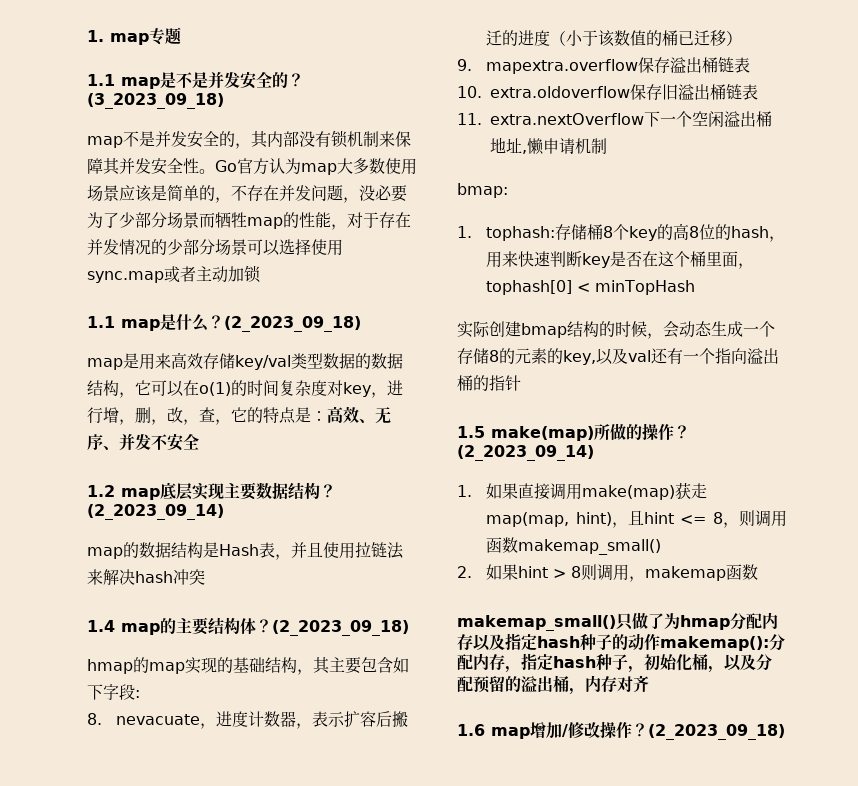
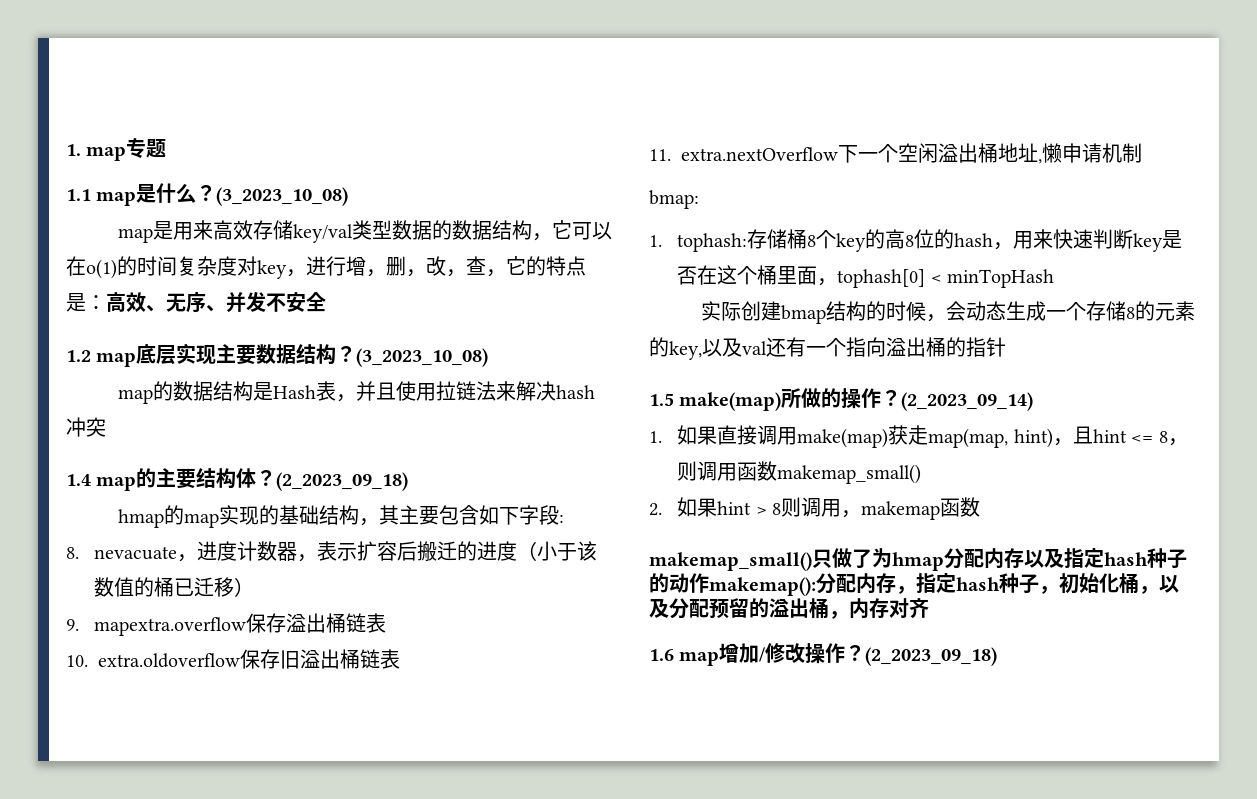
- 1.1 map是不是并发安全的？(3_2023_09_18)
- map不是并发安全的，其内部没有锁机制来保障其并发安全性。Go官方认为map大多数使用场景应该是简单的，不存在并发问题，没必要为了少部分场景而牺牲map的性能，对于存在并发情况的少部分场景可以选择使用sync.map或者主动加锁
- 1.1 map是什么？(2_2023_09_18)
+ 1.1 map是什么？(3_2023_10_08)
- 1.2 map底层实现主要数据结构？(2_2023_09_14)
+ 1.2 map底层实现主要数据结构？(3_2023_10_08)

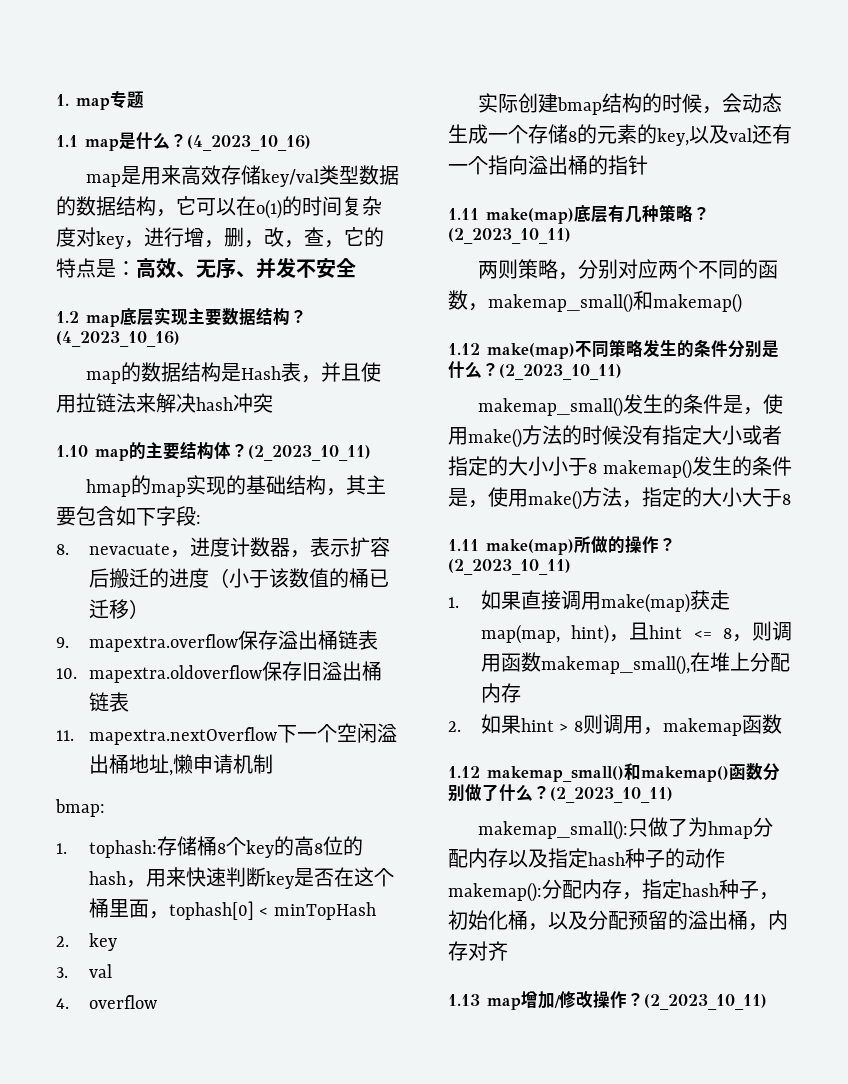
- 1.1 map是什么？(3_2023_10_08)
+ 1.1 map是什么？(4_2023_10_16)
- 1.2 map底层实现主要数据结构？(3_2023_10_08)
+ 1.2 map底层实现主要数据结构？(4_2023_10_16)
- 1.4 map的主要结构体？(2_2023_09_18)
+ 1.10 map的主要结构体？(2_2023_10_11)
- 10. extra.oldoverflow保存旧溢出桶链表
+ 10. mapextra.oldoverflow保存旧溢出桶链表
- 11. extra.nextOverflow下一个空闲溢出桶地址,懒申请机制
+ 11. mapextra.nextOverflow下一个空闲溢出桶地址,懒申请机制
+ 2. key
+ 3. val
+ 4. overflow
- 1.5 make(map)所做的操作？(2_2023_09_14)
+ 1.11 make(map)底层有几种策略？(2_2023_10_11)
+ 两则策略，分别对应两个不同的函数，makemap_small()和makemap()
+ 1.12 make(map)不同策略发生的条件分别是什么？(2_2023_10_11)
+ makemap_small()发生的条件是，使用make()方法的时候没有指定大小或者指定的大小小于8 makemap()发生的条件是，使用make()方法，指定的大小大于8
+ 1.11 make(map)所做的操作？(2_2023_10_11)
- 1.如果直接调用make(map)获走map(map, hint)，且hint <= 8，则调用函数makemap_small()
+ 1.如果直接调用make(map)获走map(map, hint)，且hint <= 8，则调用函数makemap_small(),在堆上分配内存
- makemap_small()只做了为hmap分配内存以及指定hash种子的动作makemap():分配内存，指定hash种子，初始化桶，以及分配预留的溢出桶，内存对齐
+ 1.12 makemap_small()和makemap()函数分别做了什么？(2_2023_10_11)
+ makemap_small():只做了为hmap分配内存以及指定hash种子的动作makemap():分配内存，指定hash种子，初始化桶，以及分配预留的溢出桶，内存对齐
- 1.6 map增加/修改操作？(2_2023_09_18)
+ 1.13 map增加/修改操作？(2_2023_10_11)

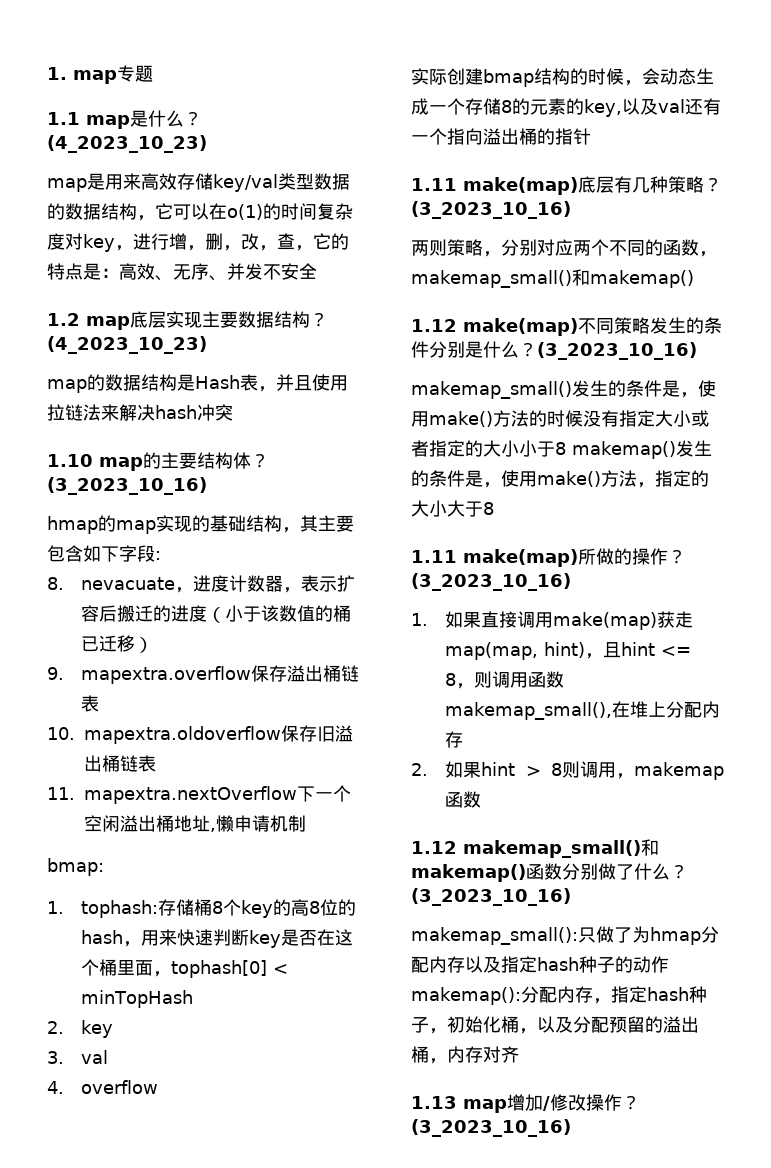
- 1.1 map是什么？(4_2023_10_16)
+ 1.1 map是什么？(4_2023_10_23)
- 1.2 map底层实现主要数据结构？(4_2023_10_16)
+ 1.2 map底层实现主要数据结构？(4_2023_10_23)
- 1.10 map的主要结构体？(2_2023_10_11)
+ 1.10 map的主要结构体？(3_2023_10_16)
- 1.11 make(map)底层有几种策略？(2_2023_10_11)
+ 1.11 make(map)底层有几种策略？(3_2023_10_16)
- 1.12 make(map)不同策略发生的条件分别是什么？(2_2023_10_11)
+ 1.12 make(map)不同策略发生的条件分别是什么？(3_2023_10_16)
- 1.11 make(map)所做的操作？(2_2023_10_11)
+ 1.11 make(map)所做的操作？(3_2023_10_16)
- 1.12 makemap_small()和makemap()函数分别做了什么？(2_2023_10_11)
+ 1.12 makemap_small()和makemap()函数分别做了什么？(3_2023_10_16)
- 1.13 map增加/修改操作？(2_2023_10_11)
+ 1.13 map增加/修改操作？(3_2023_10_16)

